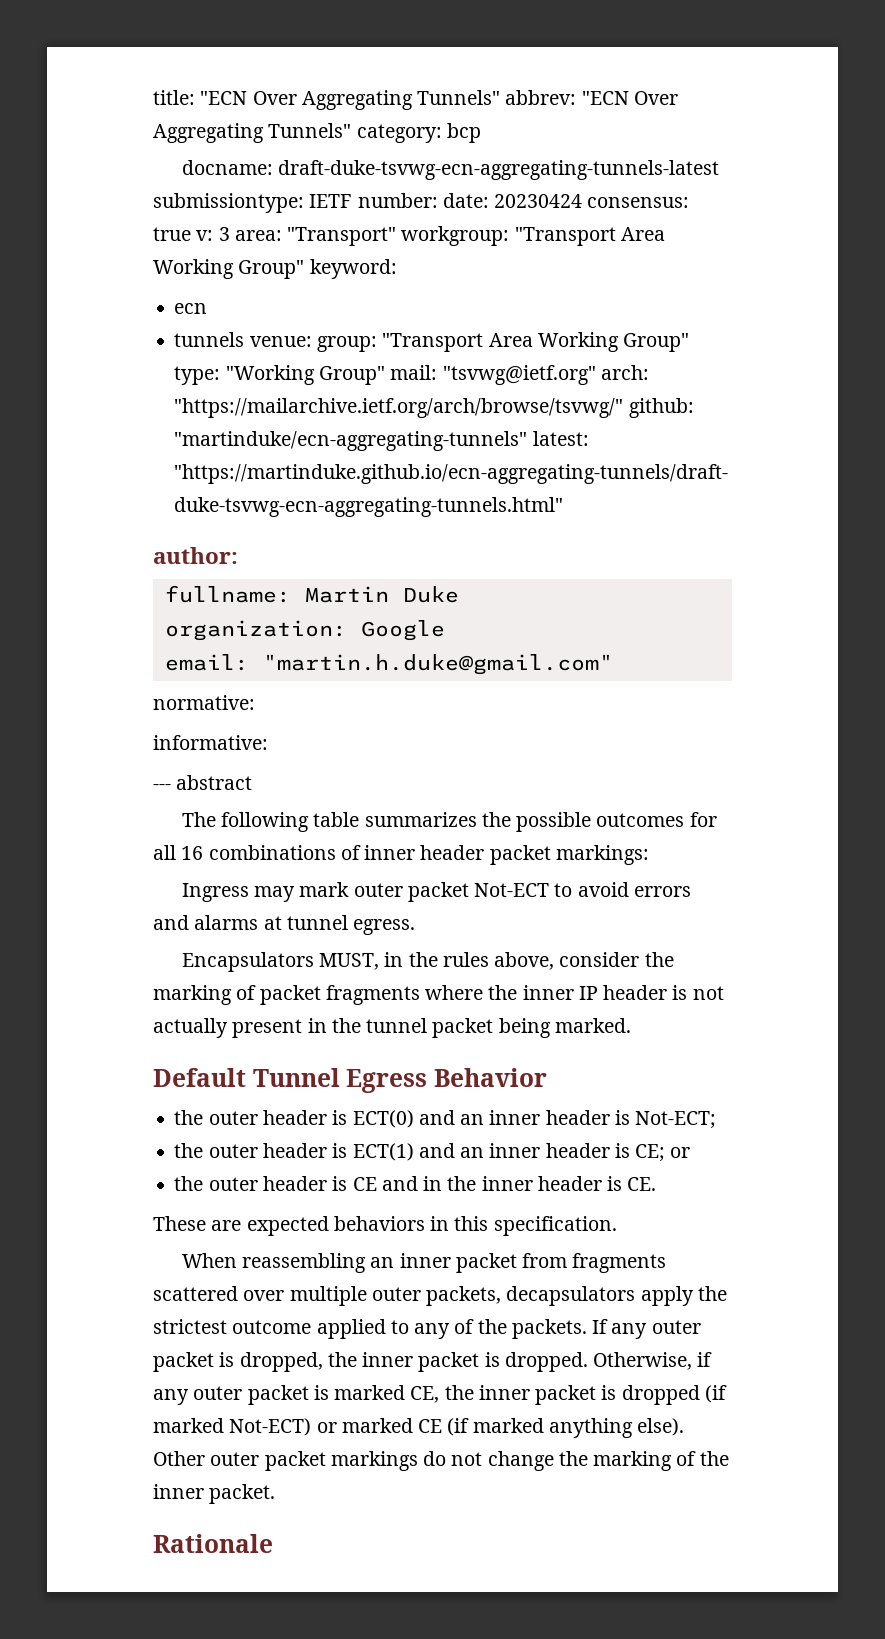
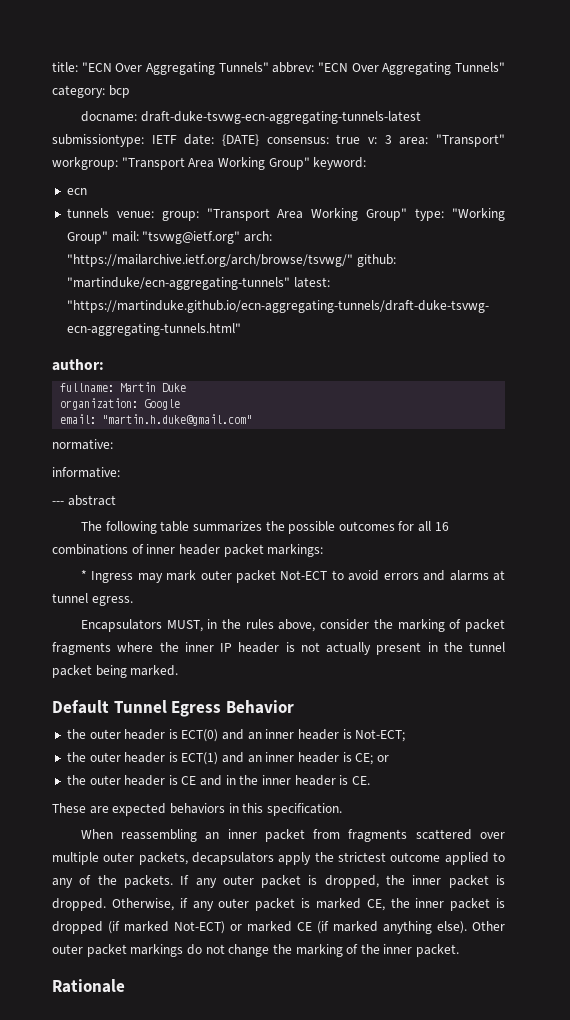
- docname: draft-duke-tsvwg-ecn-aggregating-tunnels-latest submissiontype: IETF number: date: 20230424 consensus: true v: 3 area: "Transport" workgroup: "Transport Area Working Group" keyword:
+ docname: draft-duke-tsvwg-ecn-aggregating-tunnels-latest submissiontype: IETF date: {DATE} consensus: true v: 3 area: "Transport" workgroup: "Transport Area Working Group" keyword:
- Ingress may mark outer packet Not-ECT to avoid errors and alarms at tunnel egress.
+ * Ingress may mark outer packet Not-ECT to avoid errors and alarms at tunnel egress.

